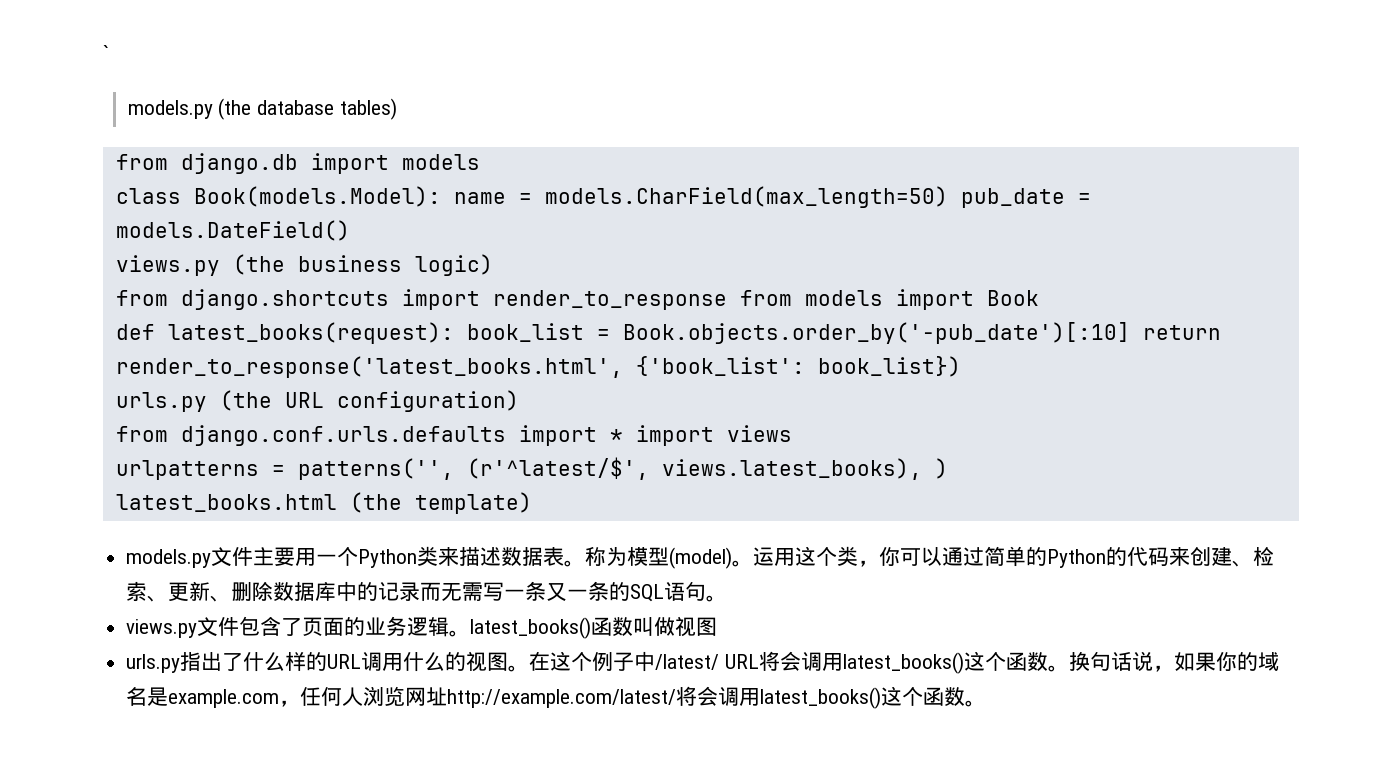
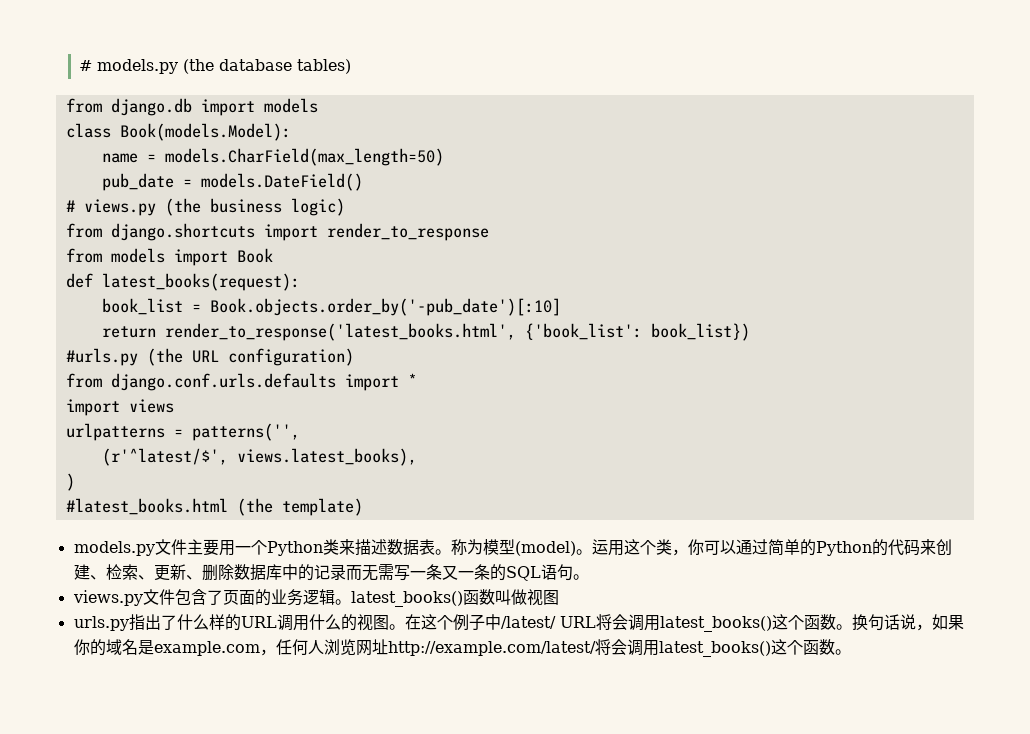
- `
- models.py (the database tables)
+ # models.py (the database tables)
- class Book(models.Model): name = models.CharField(max_length=50) pub_date = models.DateField()
+ class Book(models.Model):
+ name = models.CharField(max_length=50)
+ pub_date = models.DateField()
- views.py (the business logic)
+ # views.py (the business logic)
- from django.shortcuts import render_to_response from models import Book
+ from django.shortcuts import render_to_response
+ from models import Book
- def latest_books(request): book_list = Book.objects.order_by('-pub_date')[:10] return render_to_response('latest_books.html', {'book_list': book_list})
+ def latest_books(request):
+ book_list = Book.objects.order_by('-pub_date')[:10]
+ return render_to_response('latest_books.html', {'book_list': book_list})
- urls.py (the URL configuration)
+ #urls.py (the URL configuration)
- from django.conf.urls.defaults import * import views
+ from django.conf.urls.defaults import *
+ import views
- urlpatterns = patterns('', (r'^latest/$', views.latest_books), )
+ urlpatterns = patterns('',
+ (r'^latest/$', views.latest_books),
+ )
- latest_books.html (the template)
+ #latest_books.html (the template)

